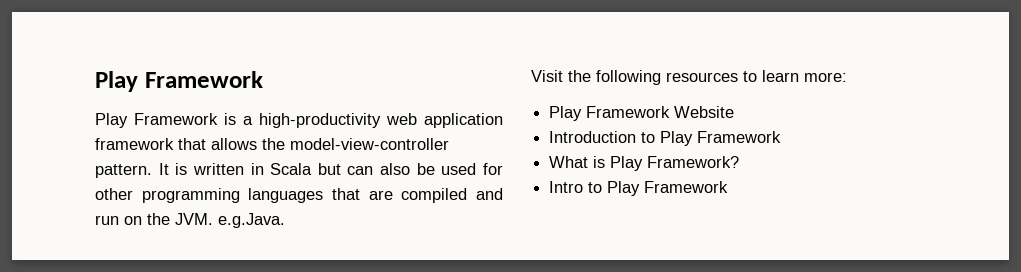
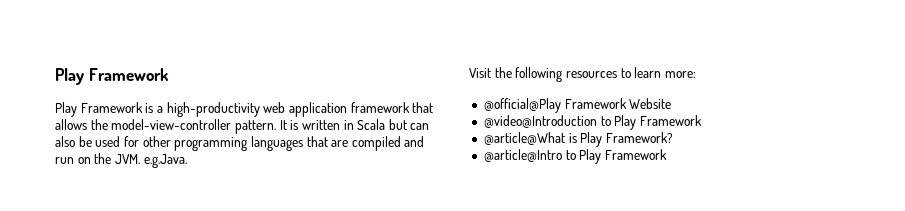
- Play Framework Website
+ @official@Play Framework Website
- Introduction to Play Framework
+ @video@Introduction to Play Framework
- What is Play Framework?
+ @article@What is Play Framework?
- Intro to Play Framework
+ @article@Intro to Play Framework

